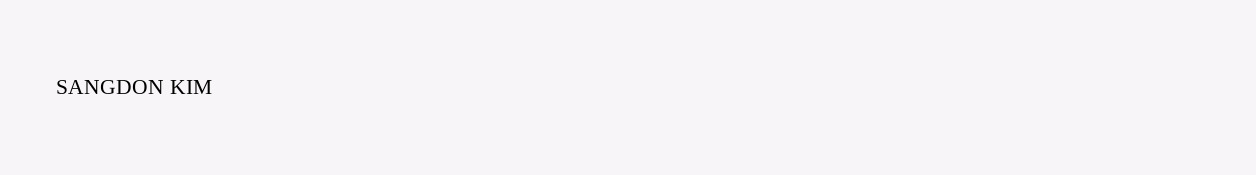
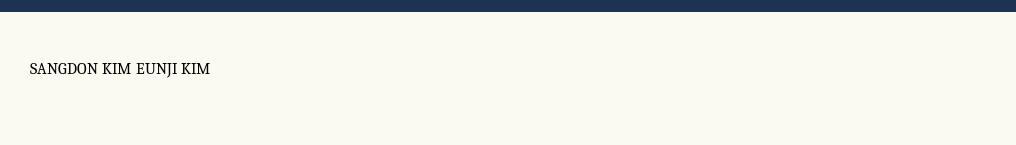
- SANGDON KIM
+ SANGDON KIM EUNJI KIM

